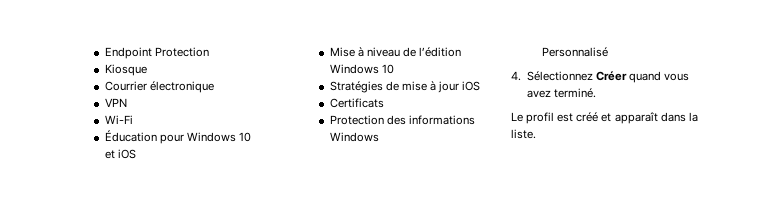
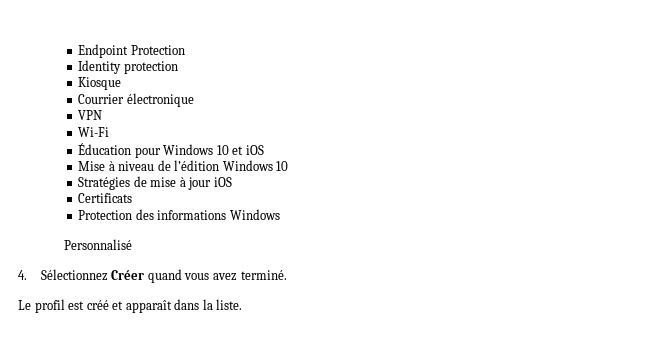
+ Identity protection

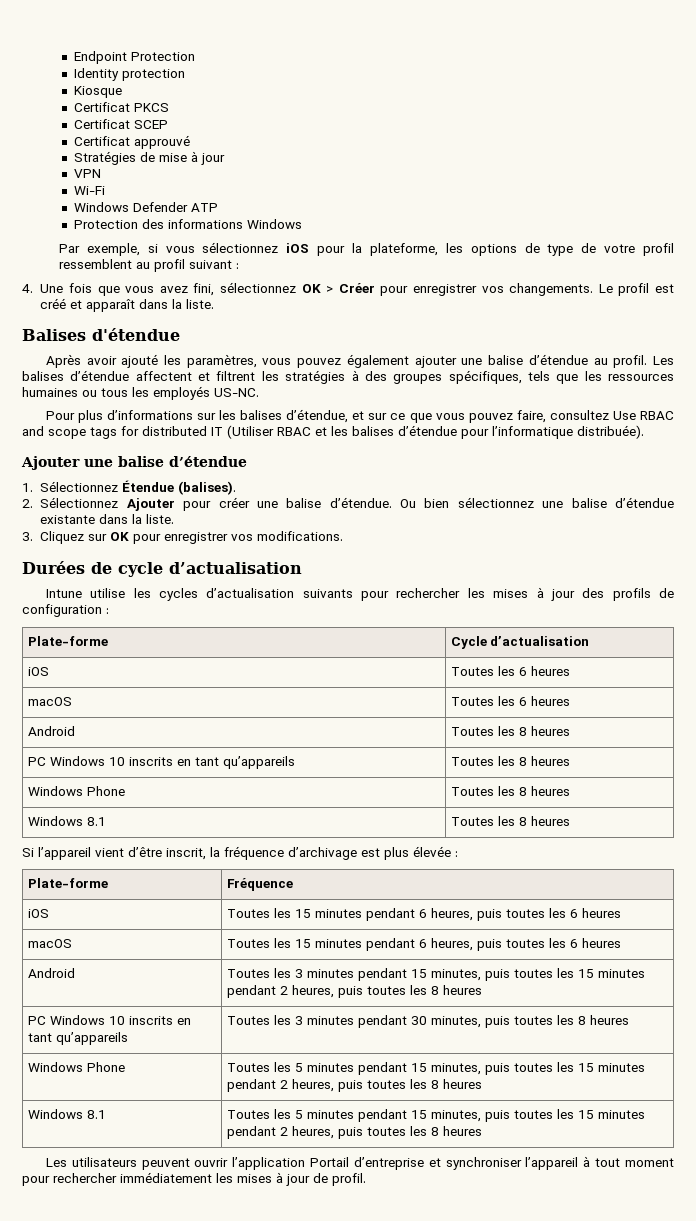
- Courrier électronique
- VPN
- Wi-Fi
- Éducation pour Windows 10 et iOS
- Mise à niveau de l’édition Windows 10
+ Certificat PKCS
+ Certificat SCEP
+ Certificat approuvé
- Stratégies de mise à jour iOS
- Certificats
+ Stratégies de mise à jour
+ VPN
+ Wi-Fi
+ Windows Defender ATP
- Personnalisé
- 4. Sélectionnez Créer quand vous avez terminé.
- Le profil est créé et apparaît dans la liste.
+ Par exemple, si vous sélectionnez iOS pour la plateforme, les options de type de votre profil ressemblent au profil suivant :
+ 4. Une fois que vous avez fini, sélectionnez OK > Créer pour enregistrer vos changements. Le profil est créé et apparaît dans la liste.
+ Balises d'étendue
+ Après avoir ajouté les paramètres, vous pouvez également ajouter une balise d’étendue au profil. Les balises d’étendue affectent et filtrent les stratégies à des groupes spécifiques, tels que les ressources humaines ou tous les employés US-NC.
+ Pour plus d’informations sur les balises d’étendue, et sur ce que vous pouvez faire, consultez Use RBAC and scope tags for distributed IT (Utiliser RBAC et les balises d’étendue pour l’informatique distribuée).
+ Ajouter une balise d’étendue
+ 1. Sélectionnez Étendue (balises).
+ 2. Sélectionnez Ajouter pour créer une balise d’étendue. Ou bien sélectionnez une balise d’étendue existante dans la liste.
+ 3. Cliquez sur OK pour enregistrer vos modifications.
+ Durées de cycle d’actualisation
+ Intune utilise les cycles d’actualisation suivants pour rechercher les mises à jour des profils de configuration :
+ Plate-forme | Cycle d’actualisation
+ iOS | Toutes les 6 heures
+ macOS | Toutes les 6 heures
+ Android | Toutes les 8 heures
+ PC Windows 10 inscrits en tant qu’appareils | Toutes les 8 heures
+ Windows Phone | Toutes les 8 heures
+ Windows 8.1 | Toutes les 8 heures
+ Si l’appareil vient d’être inscrit, la fréquence d’archivage est plus élevée :
+ Plate-forme | Fréquence
+ iOS | Toutes les 15 minutes pendant 6 heures, puis toutes les 6 heures
+ macOS | Toutes les 15 minutes pendant 6 heures, puis toutes les 6 heures
+ Android | Toutes les 3 minutes pendant 15 minutes, puis toutes les 15 minutes pendant 2 heures, puis toutes les 8 heures
+ PC Windows 10 inscrits en tant qu’appareils | Toutes les 3 minutes pendant 30 minutes, puis toutes les 8 heures
+ Windows Phone | Toutes les 5 minutes pendant 15 minutes, puis toutes les 15 minutes pendant 2 heures, puis toutes les 8 heures
+ Windows 8.1 | Toutes les 5 minutes pendant 15 minutes, puis toutes les 15 minutes pendant 2 heures, puis toutes les 8 heures
+ Les utilisateurs peuvent ouvrir l’application Portail d’entreprise et synchroniser l’appareil à tout moment pour rechercher immédiatement les mises à jour de profil.

